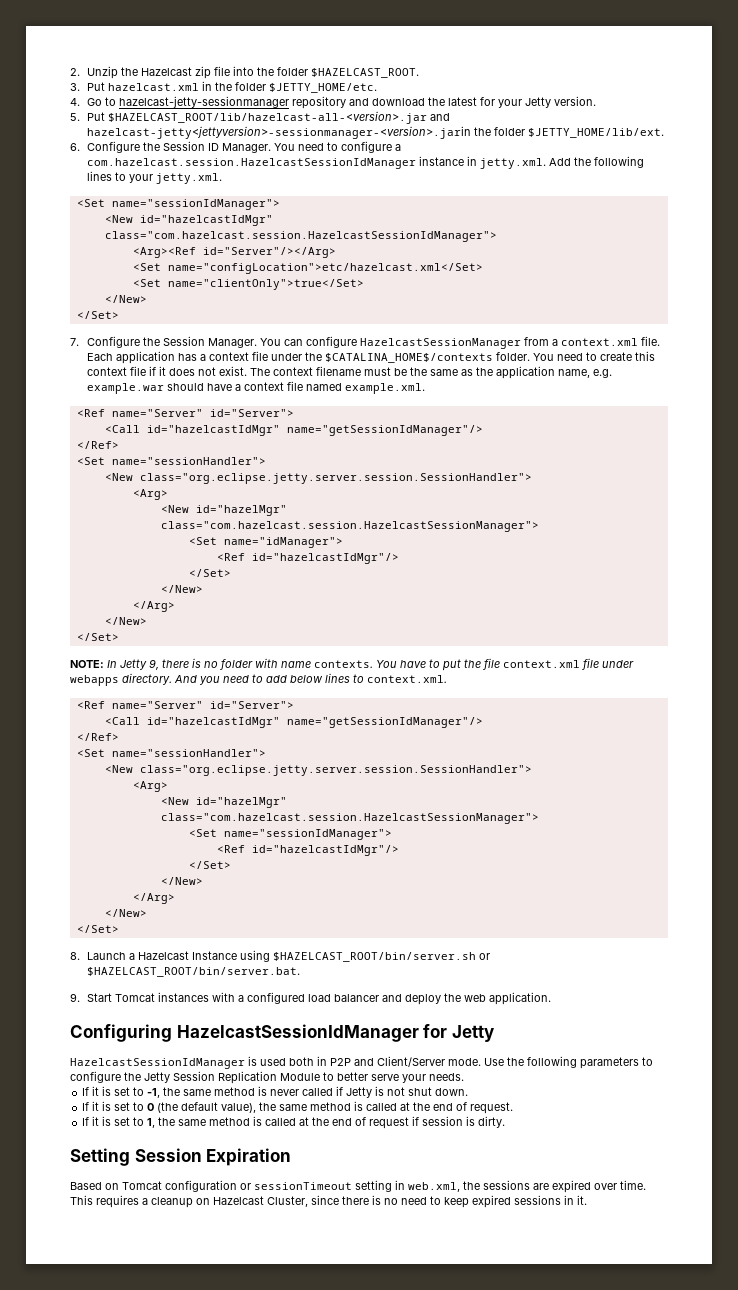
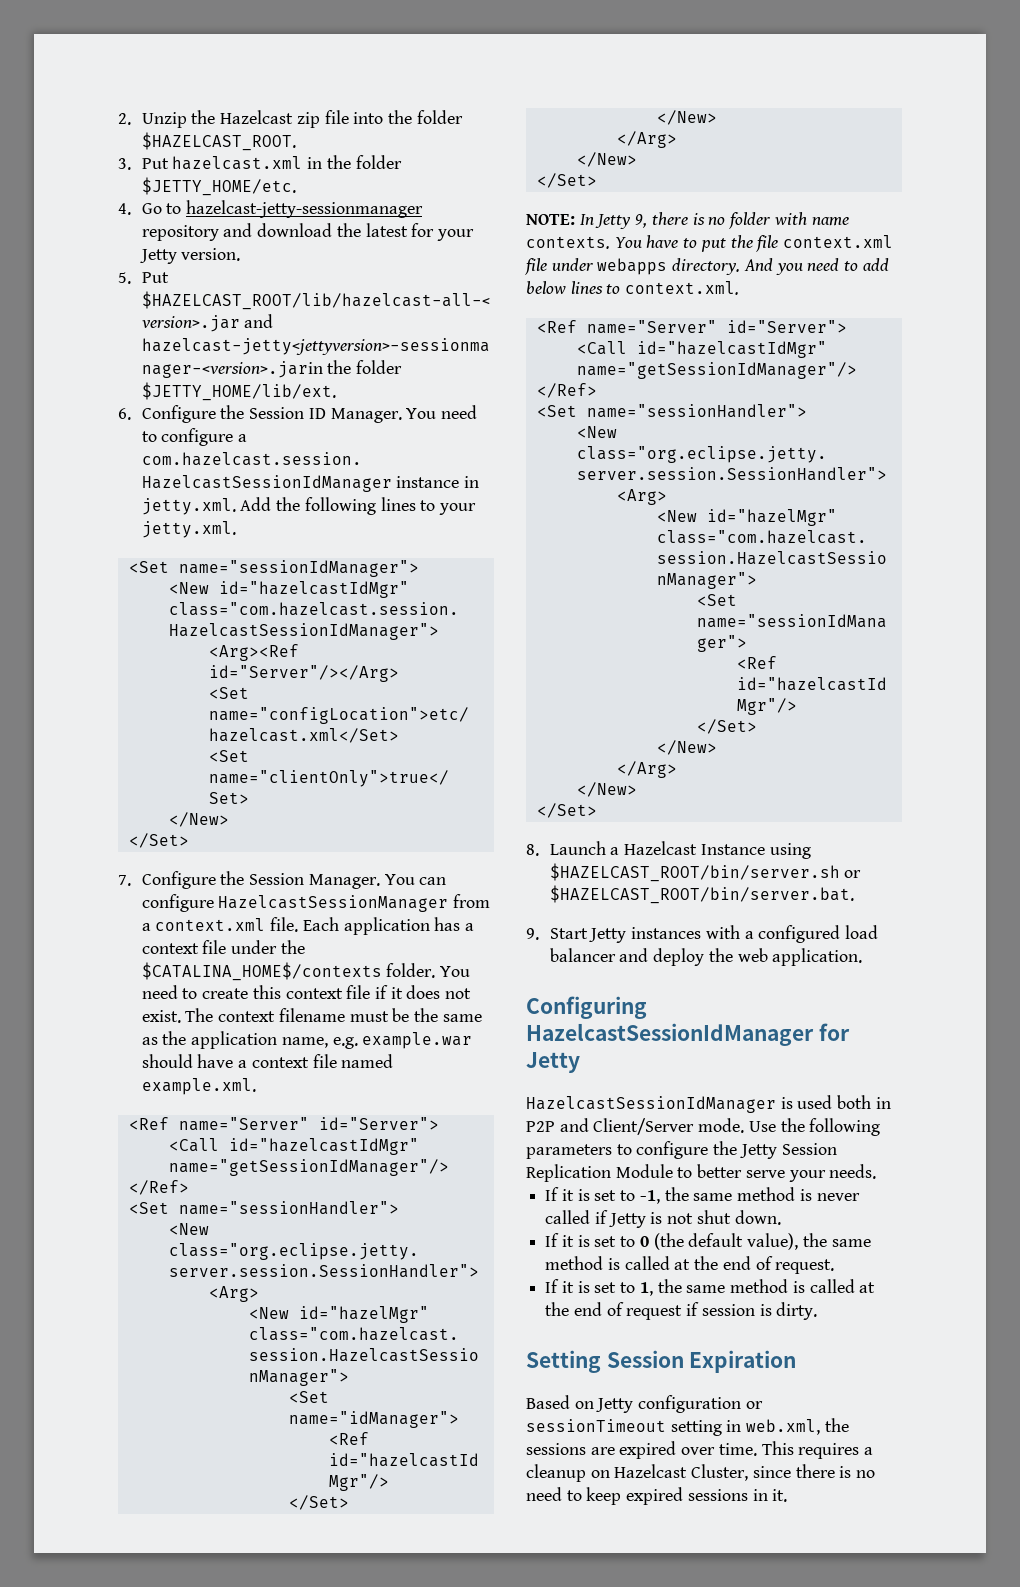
- 9. Start Tomcat instances with a configured load balancer and deploy the web application.
+ 9. Start Jetty instances with a configured load balancer and deploy the web application.
- Based on Tomcat configuration or sessionTimeout setting in web.xml, the sessions are expired over time.
+ Based on Jetty configuration or sessionTimeout setting in web.xml, the sessions are expired over time.

